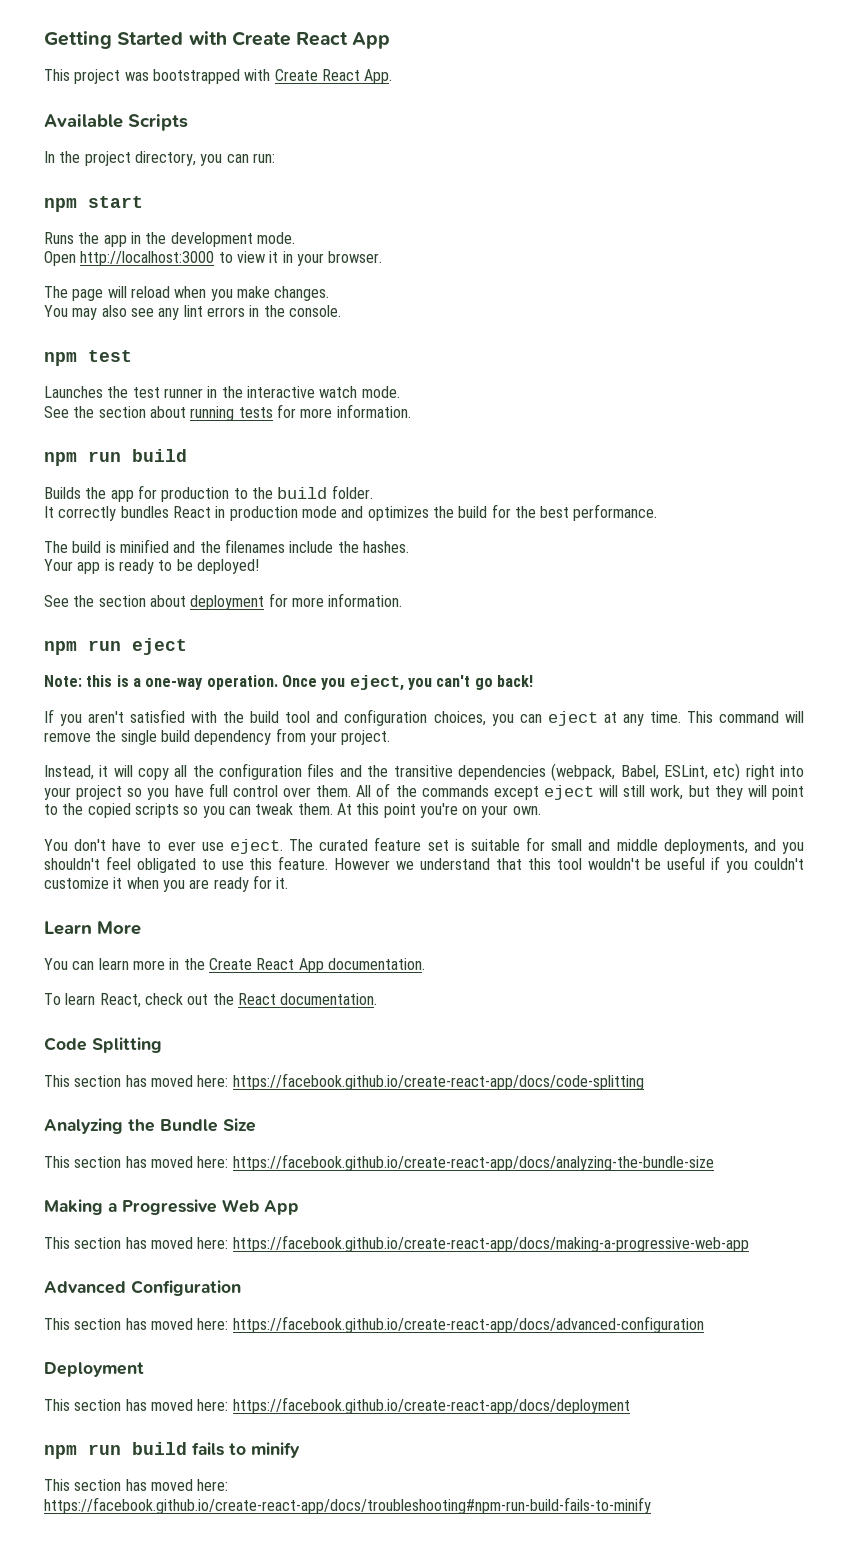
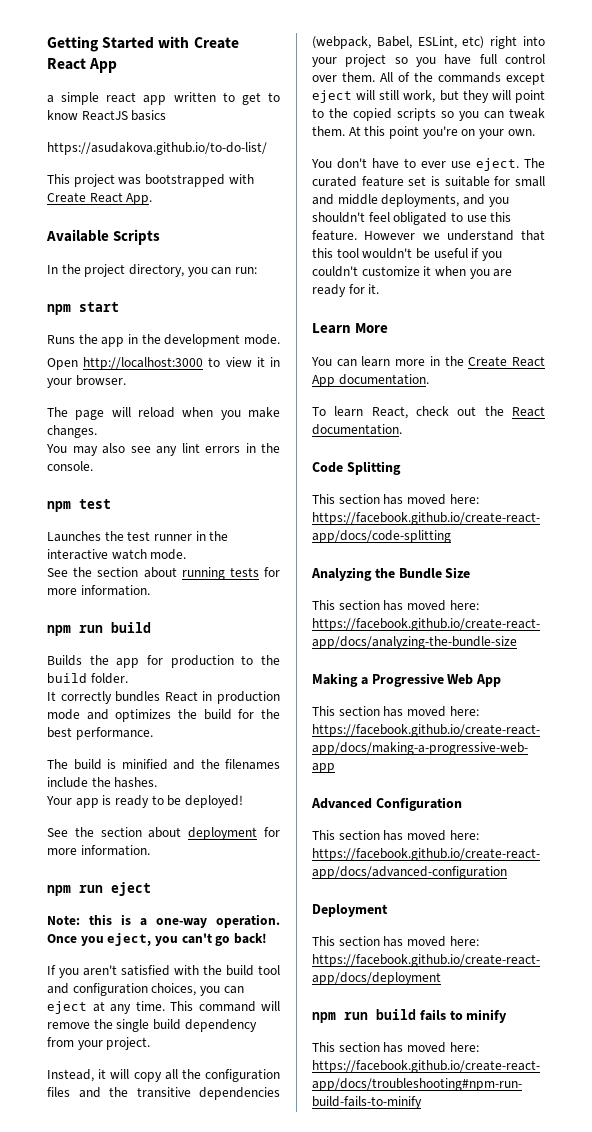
+ a simple react app written to get to know ReactJS basics
+ https://asudakova.github.io/to-do-list/

